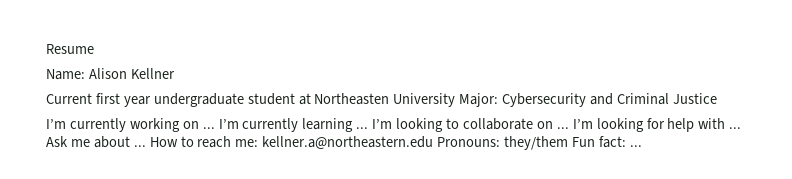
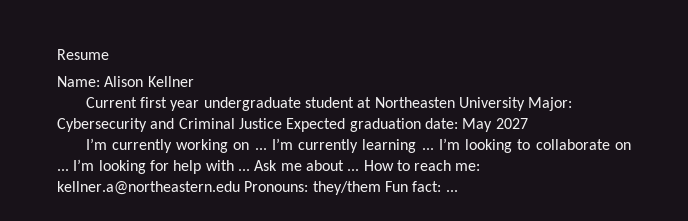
- Current first year undergraduate student at Northeasten University Major: Cybersecurity and Criminal Justice
+ Current first year undergraduate student at Northeasten University Major: Cybersecurity and Criminal Justice Expected graduation date: May 2027

